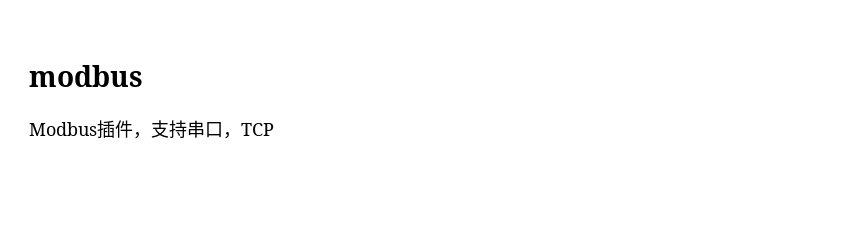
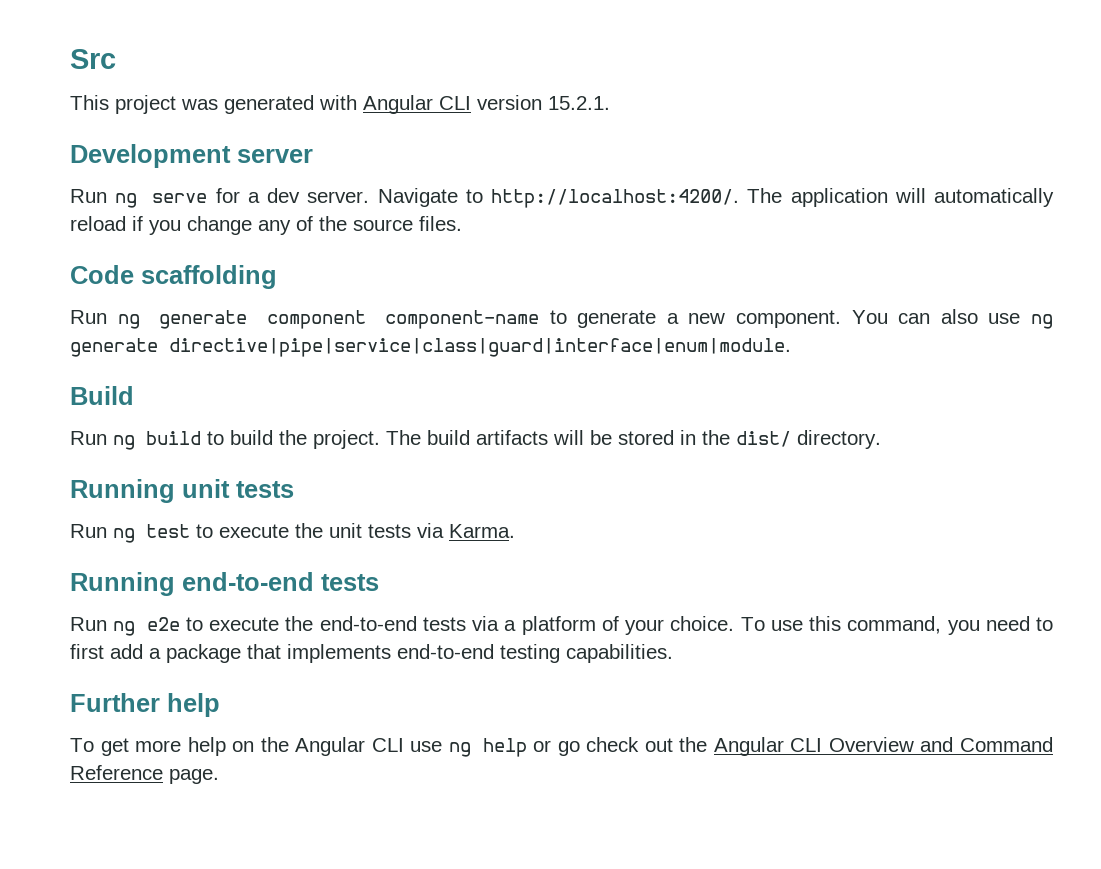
- modbus
- Modbus插件，支持串口，TCP
+ Src
+ This project was generated with Angular CLI version 15.2.1.
+ Development server
+ Run ng serve for a dev server. Navigate to http://localhost:4200/. The application will automatically reload if you change any of the source files.
+ Code scaffolding
+ Run ng generate component component-name to generate a new component. You can also use ng generate directive|pipe|service|class|guard|interface|enum|module.
+ Build
+ Run ng build to build the project. The build artifacts will be stored in the dist/ directory.
+ Running unit tests
+ Run ng test to execute the unit tests via Karma.
+ Running end-to-end tests
+ Run ng e2e to execute the end-to-end tests via a platform of your choice. To use this command, you need to first add a package that implements end-to-end testing capabilities.
+ Further help
+ To get more help on the Angular CLI use ng help or go check out the Angular CLI Overview and Command Reference page.

